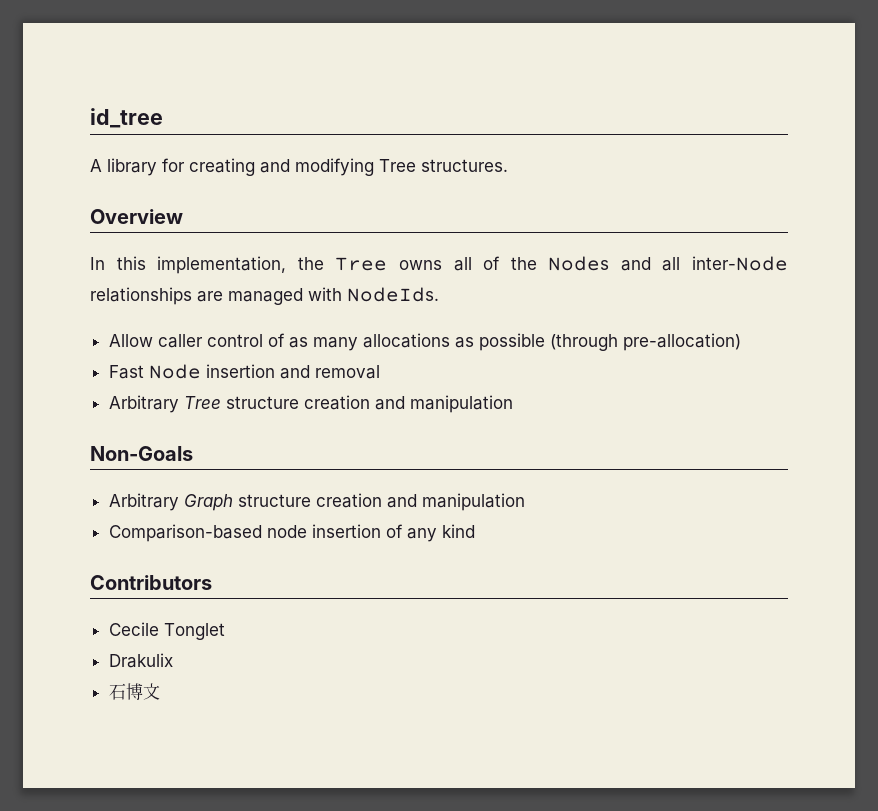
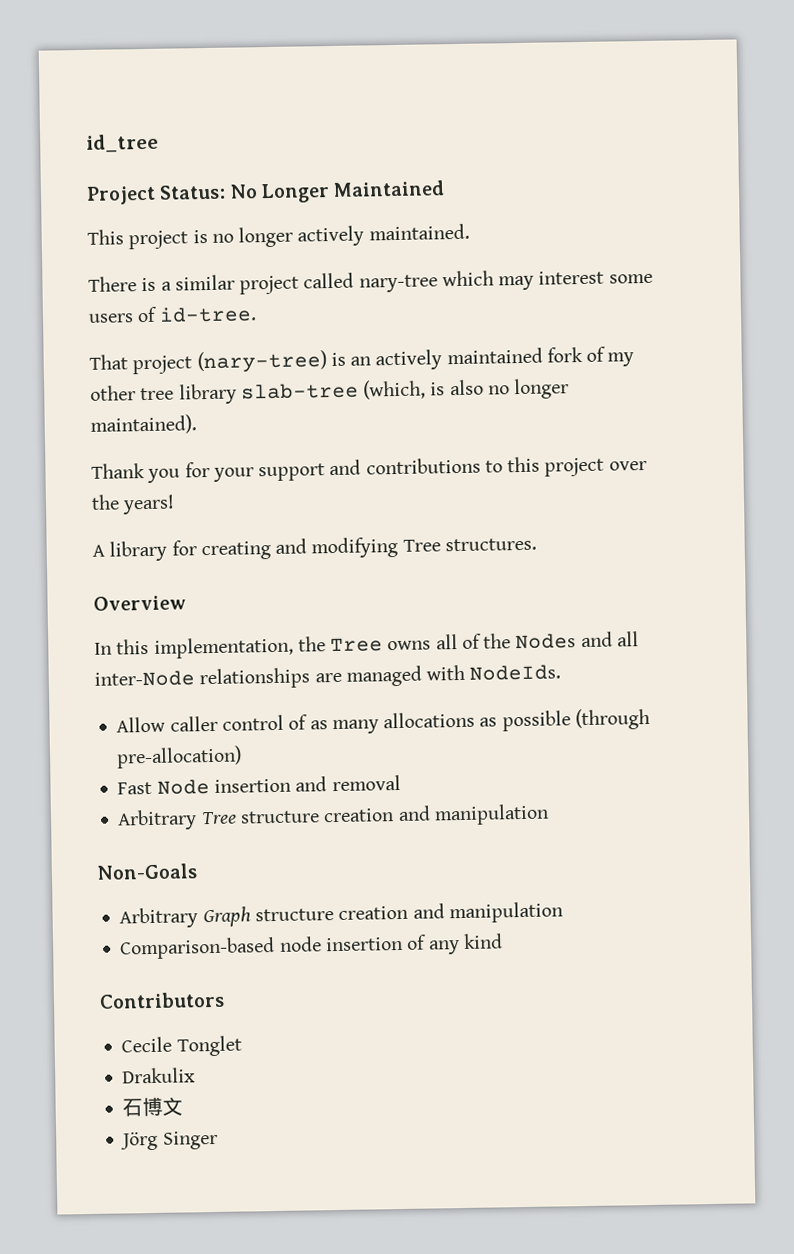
+ Project Status: No Longer Maintained
+ This project is no longer actively maintained.
+ There is a similar project called nary-tree which may interest some users of id-tree.
+ That project (nary-tree) is an actively maintained fork of my other tree library slab-tree (which, is also no longer maintained).
+ Thank you for your support and contributions to this project over the years!
+ Jörg Singer

